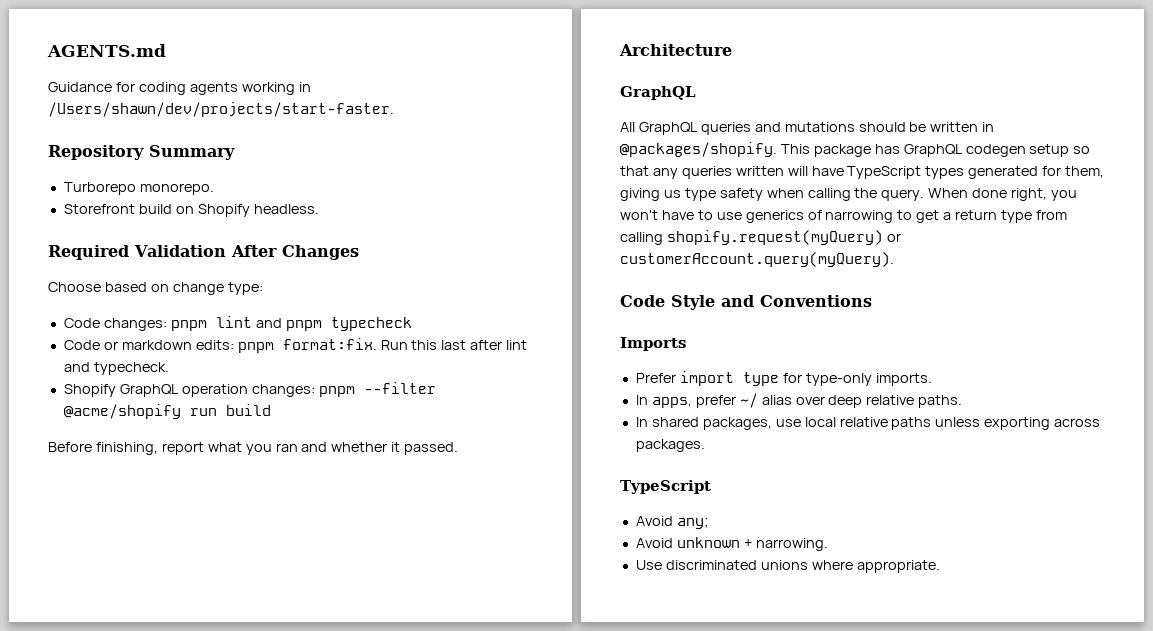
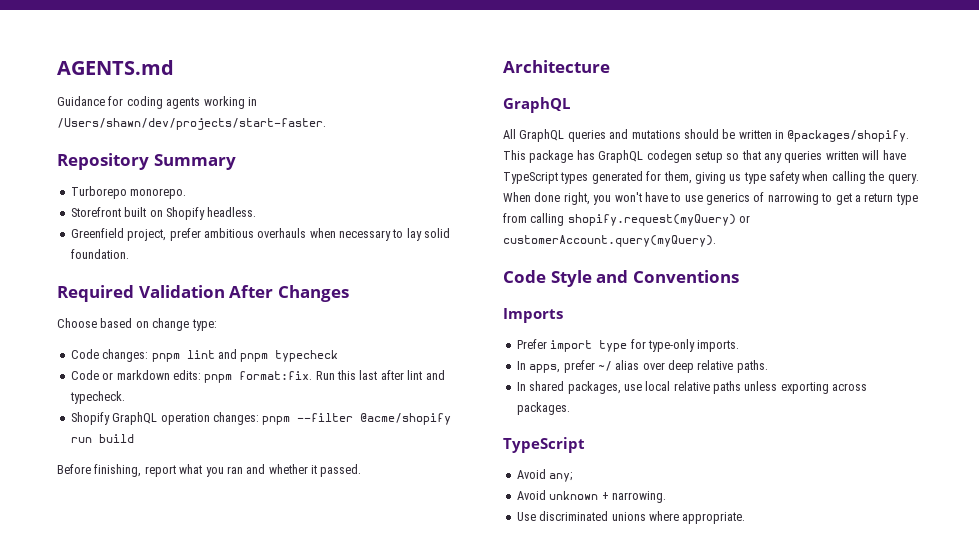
- Storefront build on Shopify headless.
+ Storefront built on Shopify headless.
+ Greenfield project, prefer ambitious overhauls when necessary to lay solid foundation.

